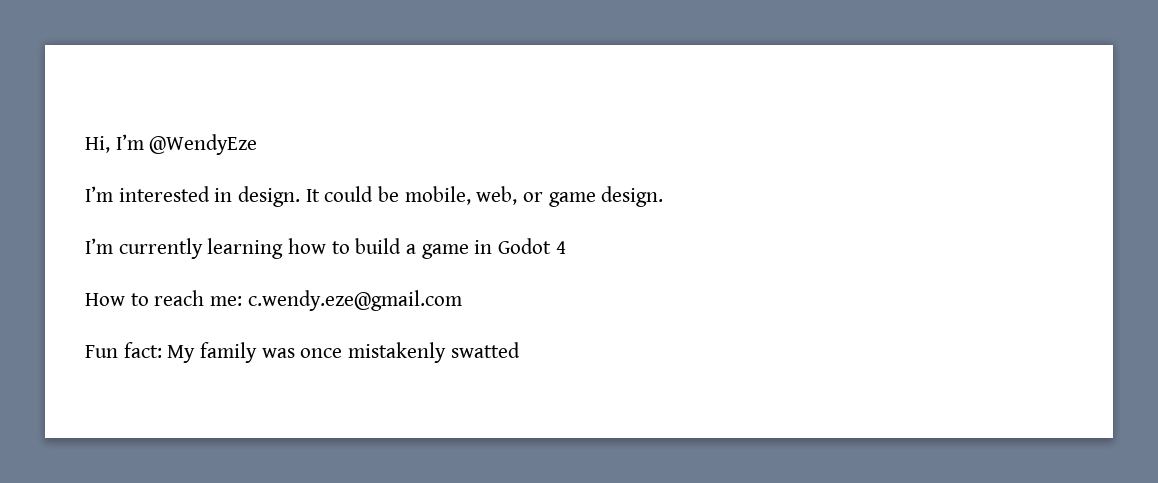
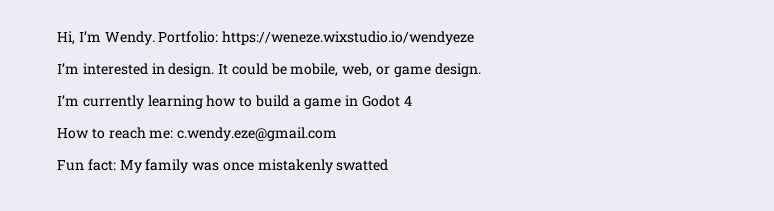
- Hi, I’m @WendyEze
+ Hi, I’m Wendy. Portfolio: https://weneze.wixstudio.io/wendyeze

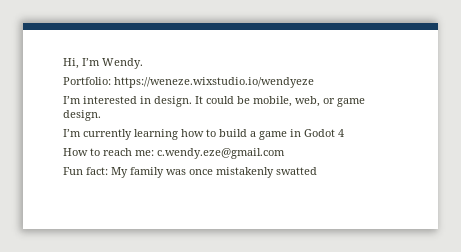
- Hi, I’m Wendy. Portfolio: https://weneze.wixstudio.io/wendyeze
+ Hi, I’m Wendy.
+ Portfolio: https://weneze.wixstudio.io/wendyeze

